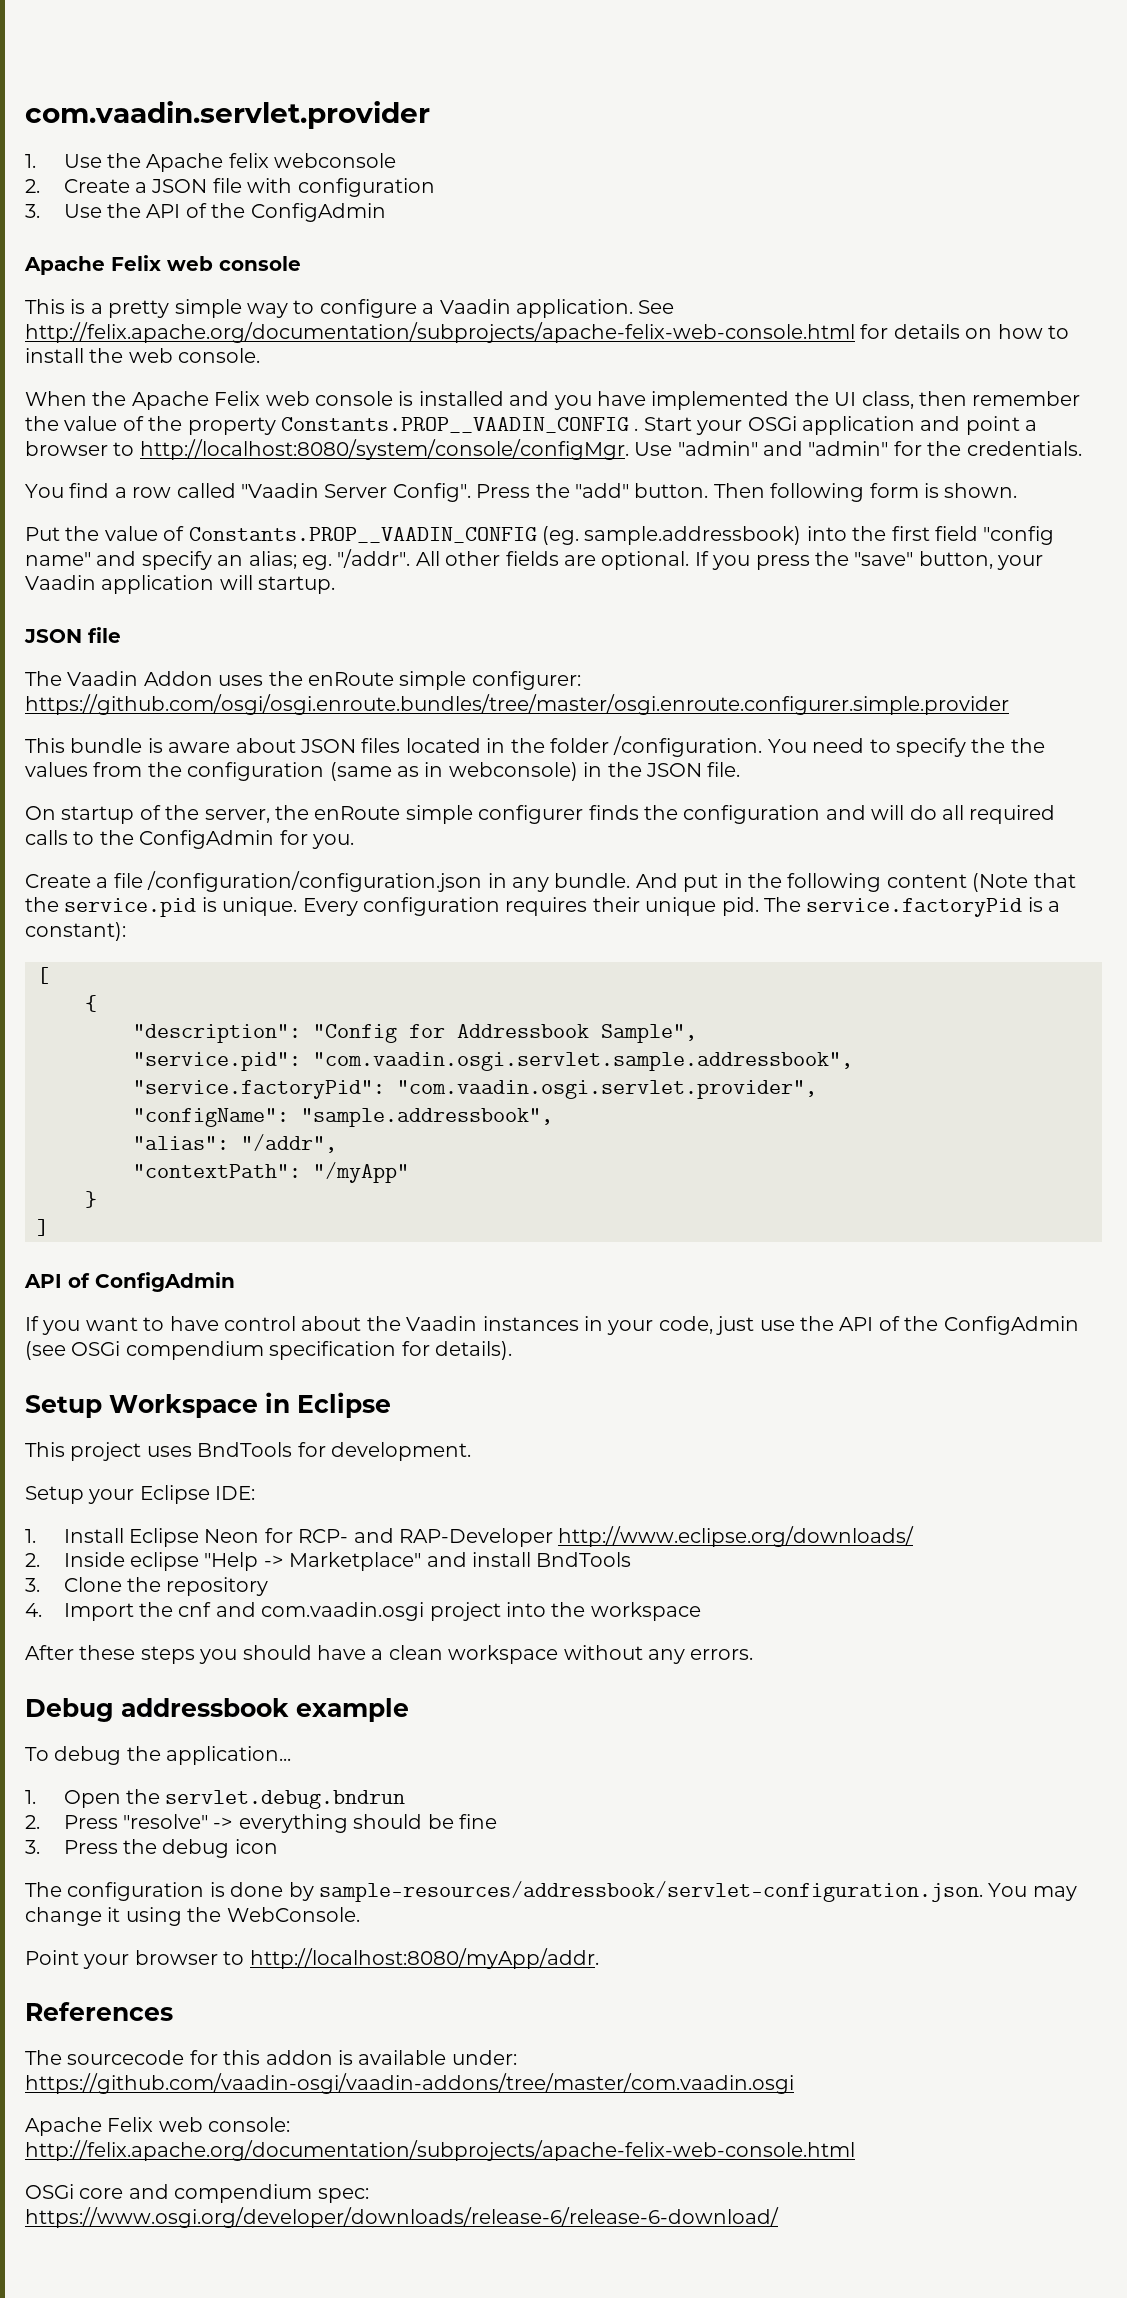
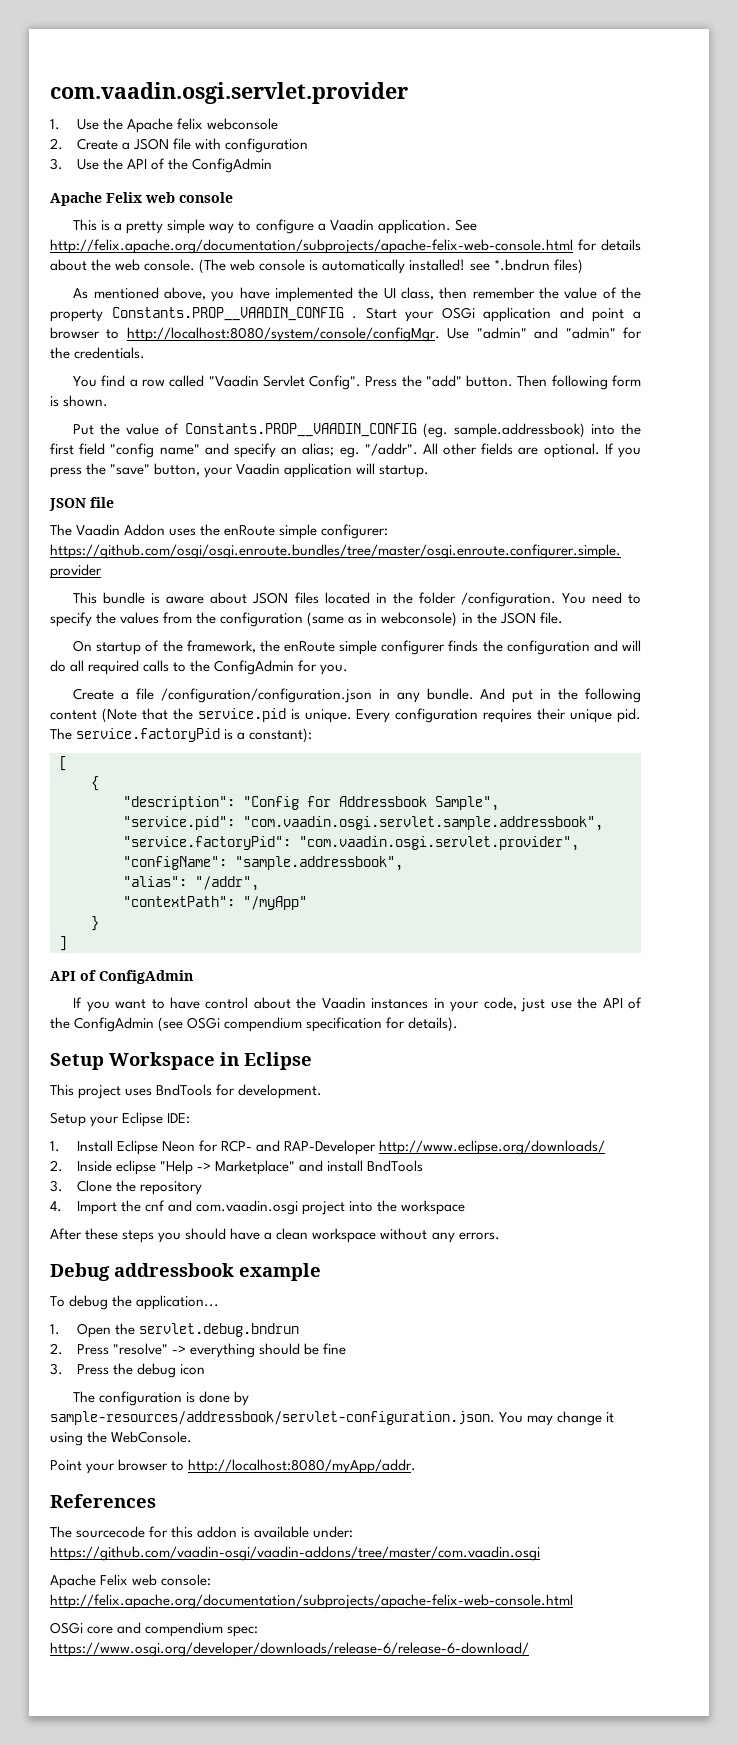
- com.vaadin.servlet.provider
+ com.vaadin.osgi.servlet.provider
- See http://felix.apache.org/documentation/subprojects/apache-felix-web-console.html for details on how to install the web console.
- When the Apache Felix web console is installed and you have implemented the UI class, then remember the value of the property Constants.PROP__VAADIN_CONFIG .
+ See http://felix.apache.org/documentation/subprojects/apache-felix-web-console.html for details about the web console. (The web console is automatically installed! see *.bndrun files)
+ As mentioned above, you have implemented the UI class, then remember the value of the property Constants.PROP__VAADIN_CONFIG .
- You find a row called "Vaadin Server Config".
+ You find a row called "Vaadin Servlet Config".
- You need to specify the the values from the configuration (same as in webconsole) in the JSON file.
+ You need to specify the values from the configuration (same as in webconsole) in the JSON file.
- On startup of the server, the enRoute simple configurer finds the configuration and will do all required calls to the ConfigAdmin for you.
+ On startup of the framework, the enRoute simple configurer finds the configuration and will do all required calls to the ConfigAdmin for you.

